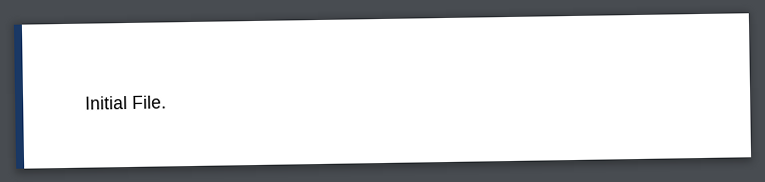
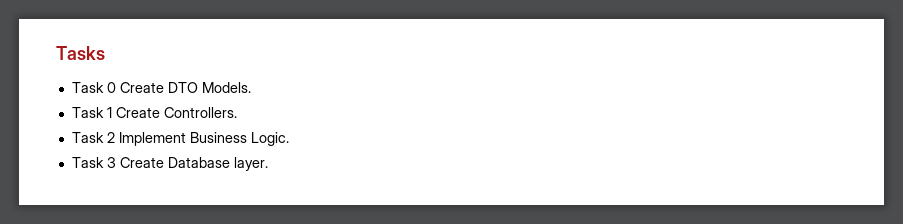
- Initial File.
+ Tasks
+ Task 0 Create DTO Models.
+ Task 1 Create Controllers.
+ Task 2 Implement Business Logic.
+ Task 3 Create Database layer.

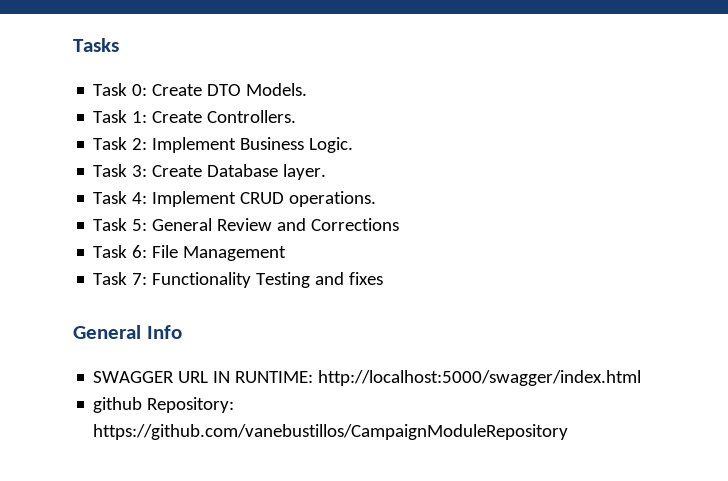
- Task 0 Create DTO Models.
+ Task 0: Create DTO Models.
- Task 1 Create Controllers.
+ Task 1: Create Controllers.
- Task 2 Implement Business Logic.
+ Task 2: Implement Business Logic.
- Task 3 Create Database layer.
+ Task 3: Create Database layer.
+ Task 4: Implement CRUD operations.
+ Task 5: General Review and Corrections
+ Task 6: File Management
+ Task 7: Functionality Testing and fixes
+ General Info
+ SWAGGER URL IN RUNTIME: http://localhost:5000/swagger/index.html
+ github Repository: https://github.com/vanebustillos/CampaignModuleRepository

